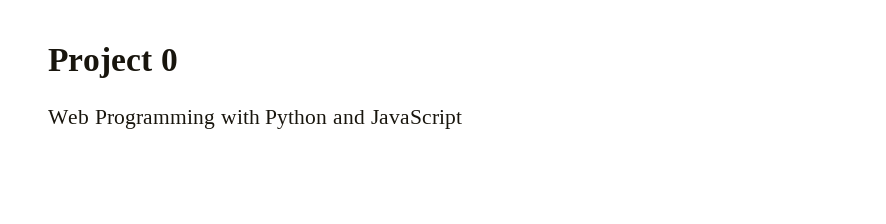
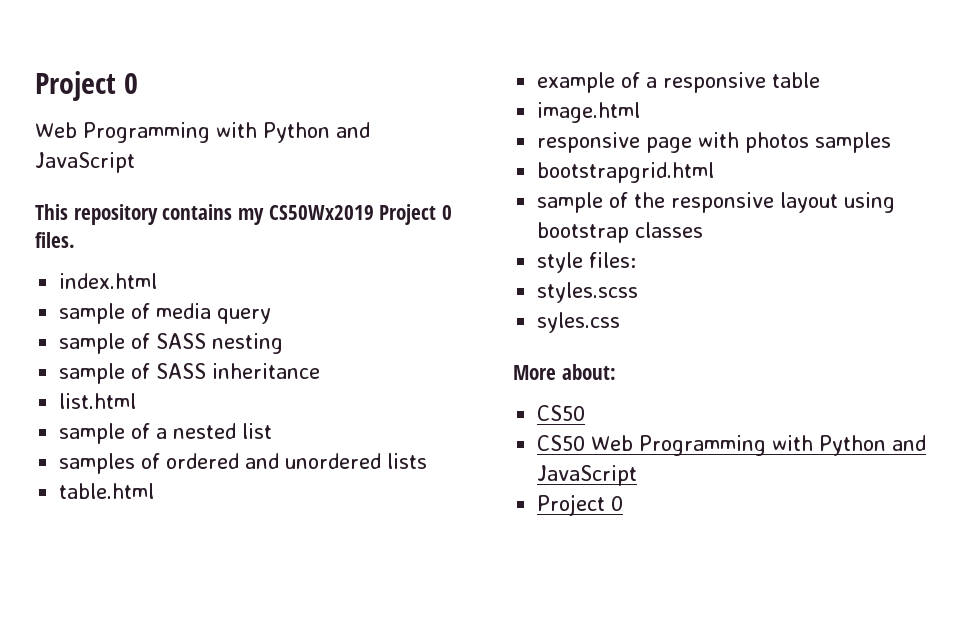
+ This repository contains my CS50Wx2019 Project 0 files.
+ index.html
+ sample of media query
+ sample of SASS nesting
+ sample of SASS inheritance
+ list.html
+ sample of a nested list
+ samples of ordered and unordered lists
+ table.html
+ example of a responsive table
+ image.html
+ responsive page with photos samples
+ bootstrapgrid.html
+ sample of the responsive layout using bootstrap classes
+ style files:
+ styles.scss
+ syles.css
+ More about:
+ CS50
+ CS50 Web Programming with Python and JavaScript
+ Project 0

